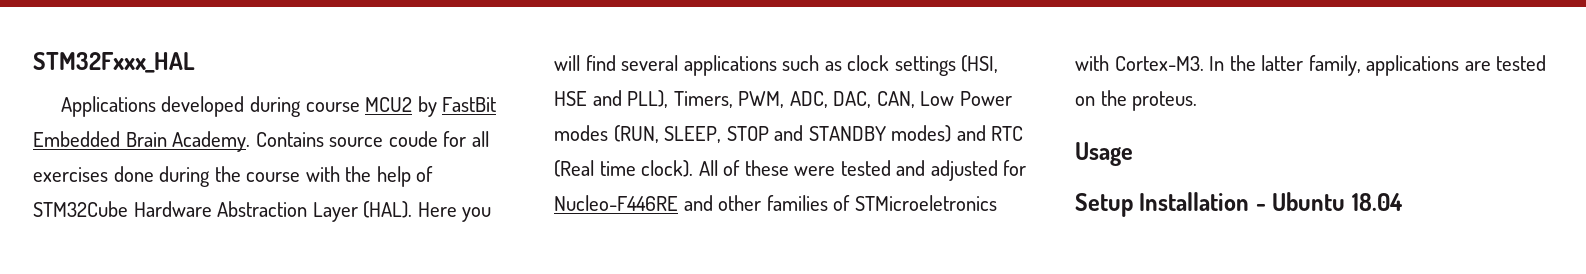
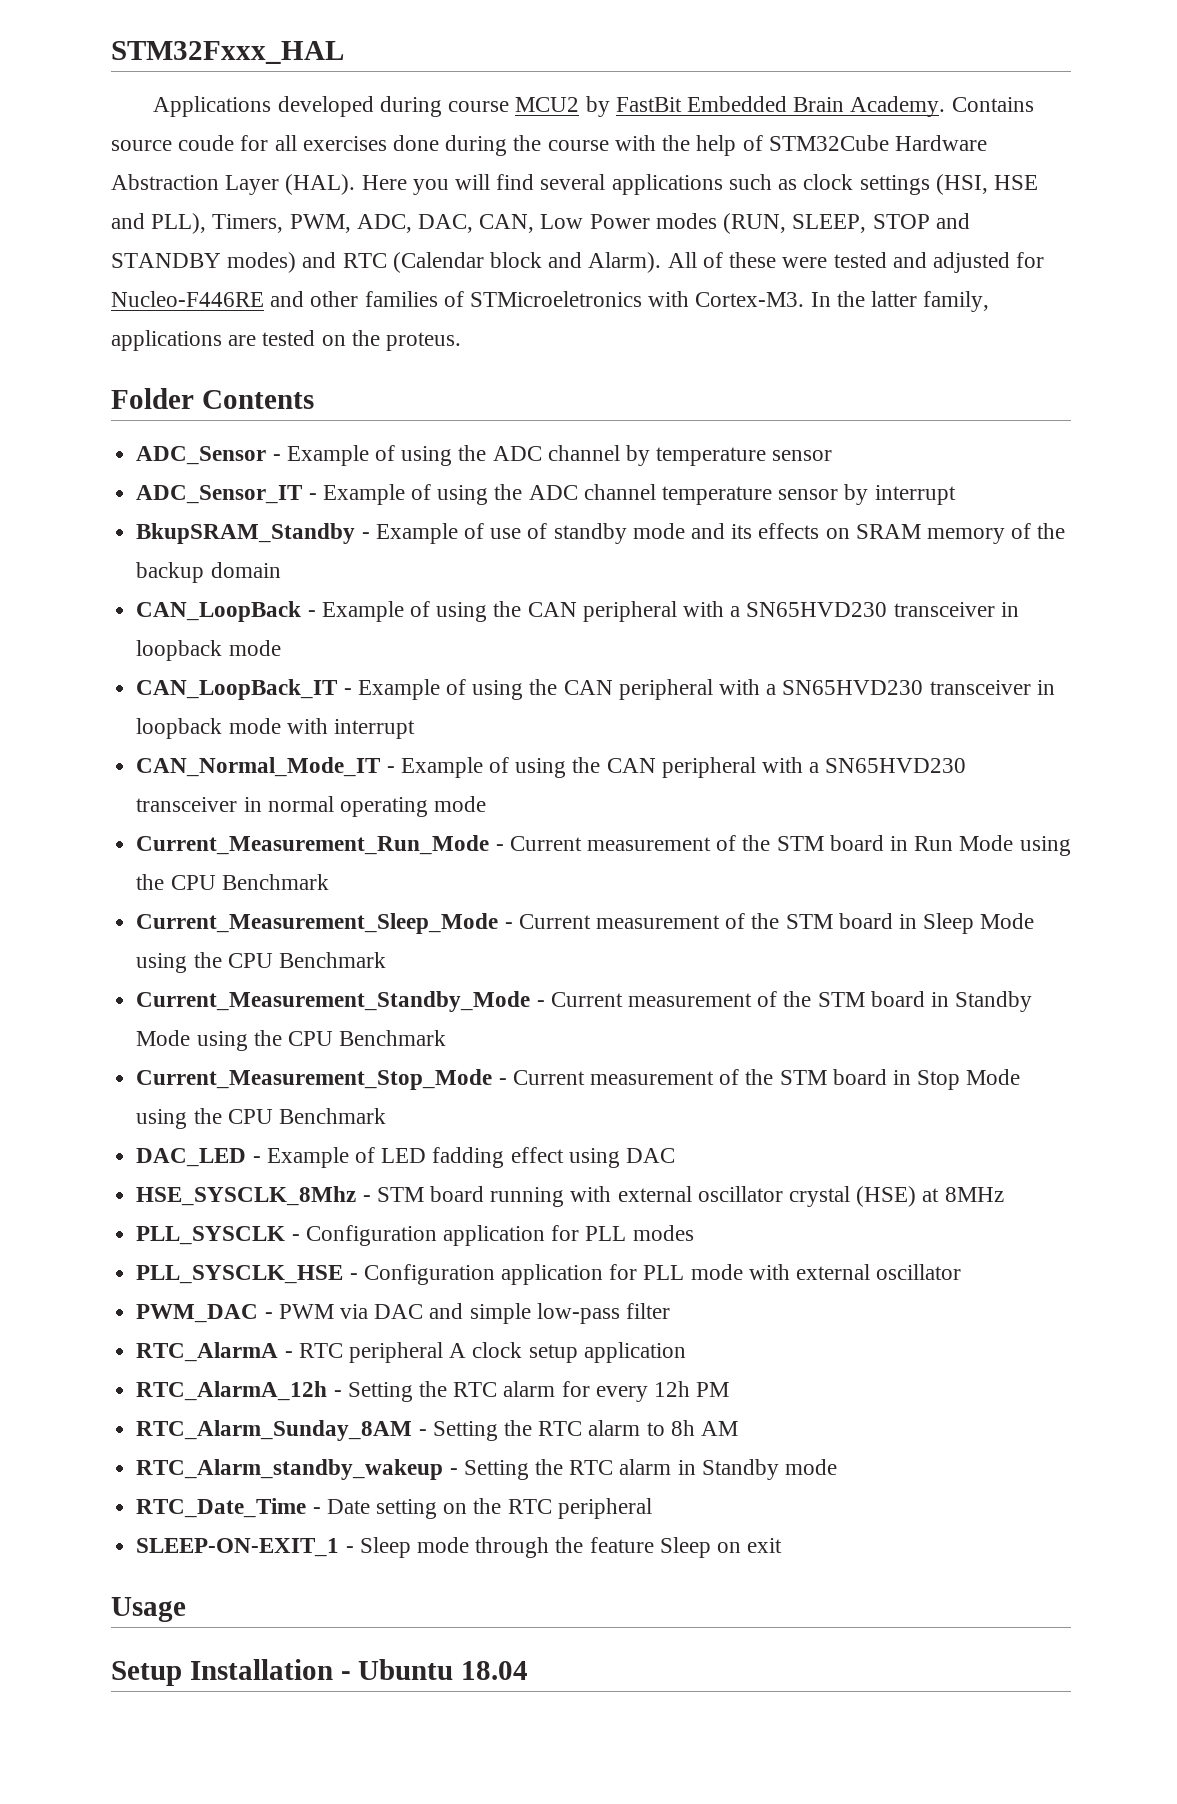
- Here you will find several applications such as clock settings (HSI, HSE and PLL), Timers, PWM, ADC, DAC, CAN, Low Power modes (RUN, SLEEP, STOP and STANDBY modes) and RTC (Real time clock).
+ Here you will find several applications such as clock settings (HSI, HSE and PLL), Timers, PWM, ADC, DAC, CAN, Low Power modes (RUN, SLEEP, STOP and STANDBY modes) and RTC (Calendar block and Alarm).
+ Folder Contents
+ ADC_Sensor - Example of using the ADC channel by temperature sensor
+ ADC_Sensor_IT - Example of using the ADC channel temperature sensor by interrupt
+ BkupSRAM_Standby - Example of use of standby mode and its effects on SRAM memory of the backup domain
+ CAN_LoopBack - Example of using the CAN peripheral with a SN65HVD230 transceiver in loopback mode
+ CAN_LoopBack_IT - Example of using the CAN peripheral with a SN65HVD230 transceiver in loopback mode with interrupt
+ CAN_Normal_Mode_IT - Example of using the CAN peripheral with a SN65HVD230 transceiver in normal operating mode
+ Current_Measurement_Run_Mode - Current measurement of the STM board in Run Mode using the CPU Benchmark
+ Current_Measurement_Sleep_Mode - Current measurement of the STM board in Sleep Mode using the CPU Benchmark
+ Current_Measurement_Standby_Mode - Current measurement of the STM board in Standby Mode using the CPU Benchmark
+ Current_Measurement_Stop_Mode - Current measurement of the STM board in Stop Mode using the CPU Benchmark
+ DAC_LED - Example of LED fadding effect using DAC
+ HSE_SYSCLK_8Mhz - STM board running with external oscillator crystal (HSE) at 8MHz
+ PLL_SYSCLK - Configuration application for PLL modes
+ PLL_SYSCLK_HSE - Configuration application for PLL mode with external oscillator
+ PWM_DAC - PWM via DAC and simple low-pass filter
+ RTC_AlarmA - RTC peripheral A clock setup application
+ RTC_AlarmA_12h - Setting the RTC alarm for every 12h PM
+ RTC_Alarm_Sunday_8AM - Setting the RTC alarm to 8h AM
+ RTC_Alarm_standby_wakeup - Setting the RTC alarm in Standby mode
+ RTC_Date_Time - Date setting on the RTC peripheral
+ SLEEP-ON-EXIT_1 - Sleep mode through the feature Sleep on exit

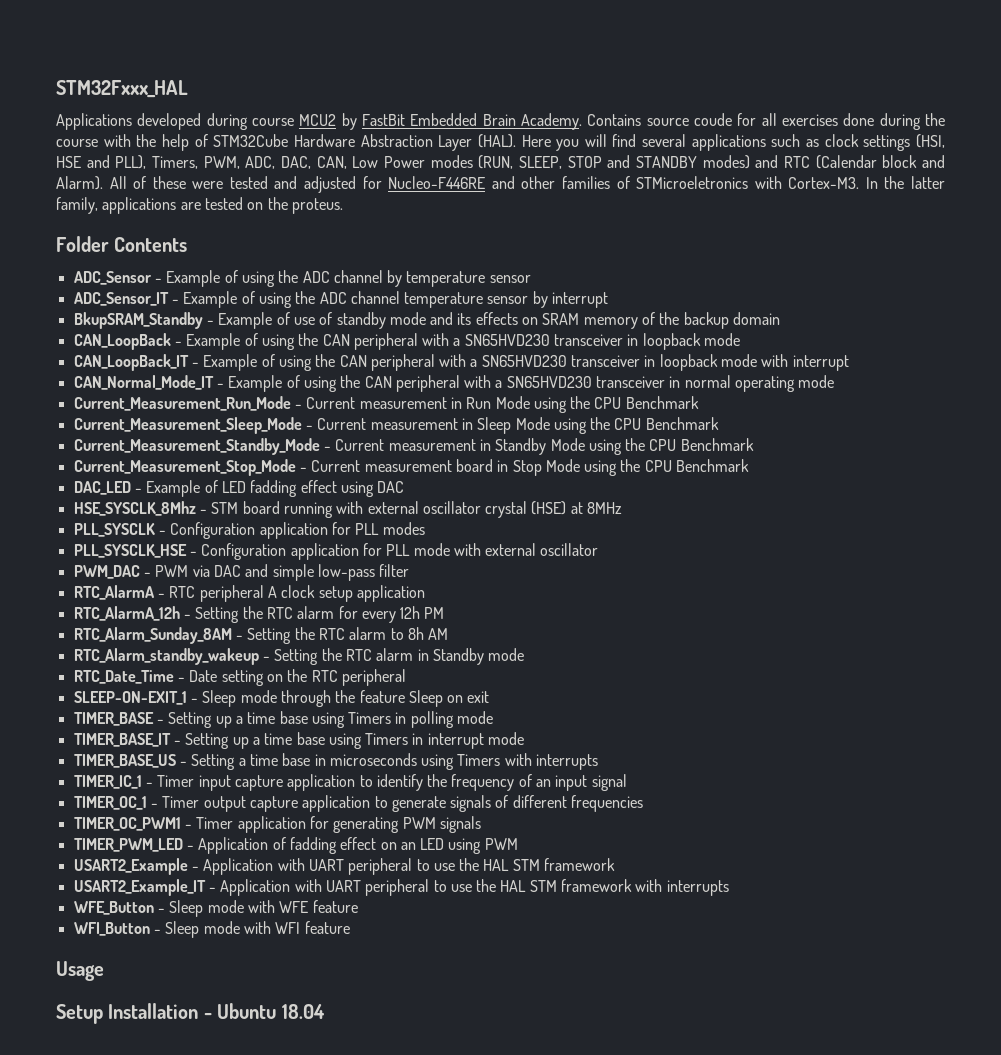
- Current_Measurement_Run_Mode - Current measurement of the STM board in Run Mode using the CPU Benchmark
+ Current_Measurement_Run_Mode - Current measurement in Run Mode using the CPU Benchmark
- Current_Measurement_Sleep_Mode - Current measurement of the STM board in Sleep Mode using the CPU Benchmark
+ Current_Measurement_Sleep_Mode - Current measurement in Sleep Mode using the CPU Benchmark
- Current_Measurement_Standby_Mode - Current measurement of the STM board in Standby Mode using the CPU Benchmark
+ Current_Measurement_Standby_Mode - Current measurement in Standby Mode using the CPU Benchmark
- Current_Measurement_Stop_Mode - Current measurement of the STM board in Stop Mode using the CPU Benchmark
+ Current_Measurement_Stop_Mode - Current measurement board in Stop Mode using the CPU Benchmark
+ TIMER_BASE - Setting up a time base using Timers in polling mode
+ TIMER_BASE_IT - Setting up a time base using Timers in interrupt mode
+ TIMER_BASE_US - Setting a time base in microseconds using Timers with interrupts
+ TIMER_IC_1 - Timer input capture application to identify the frequency of an input signal
+ TIMER_OC_1 - Timer output capture application to generate signals of different frequencies
+ TIMER_OC_PWM1 - Timer application for generating PWM signals
+ TIMER_PWM_LED - Application of fadding effect on an LED using PWM
+ USART2_Example - Application with UART peripheral to use the HAL STM framework
+ USART2_Example_IT - Application with UART peripheral to use the HAL STM framework with interrupts
+ WFE_Button - Sleep mode with WFE feature
+ WFI_Button - Sleep mode with WFI feature

